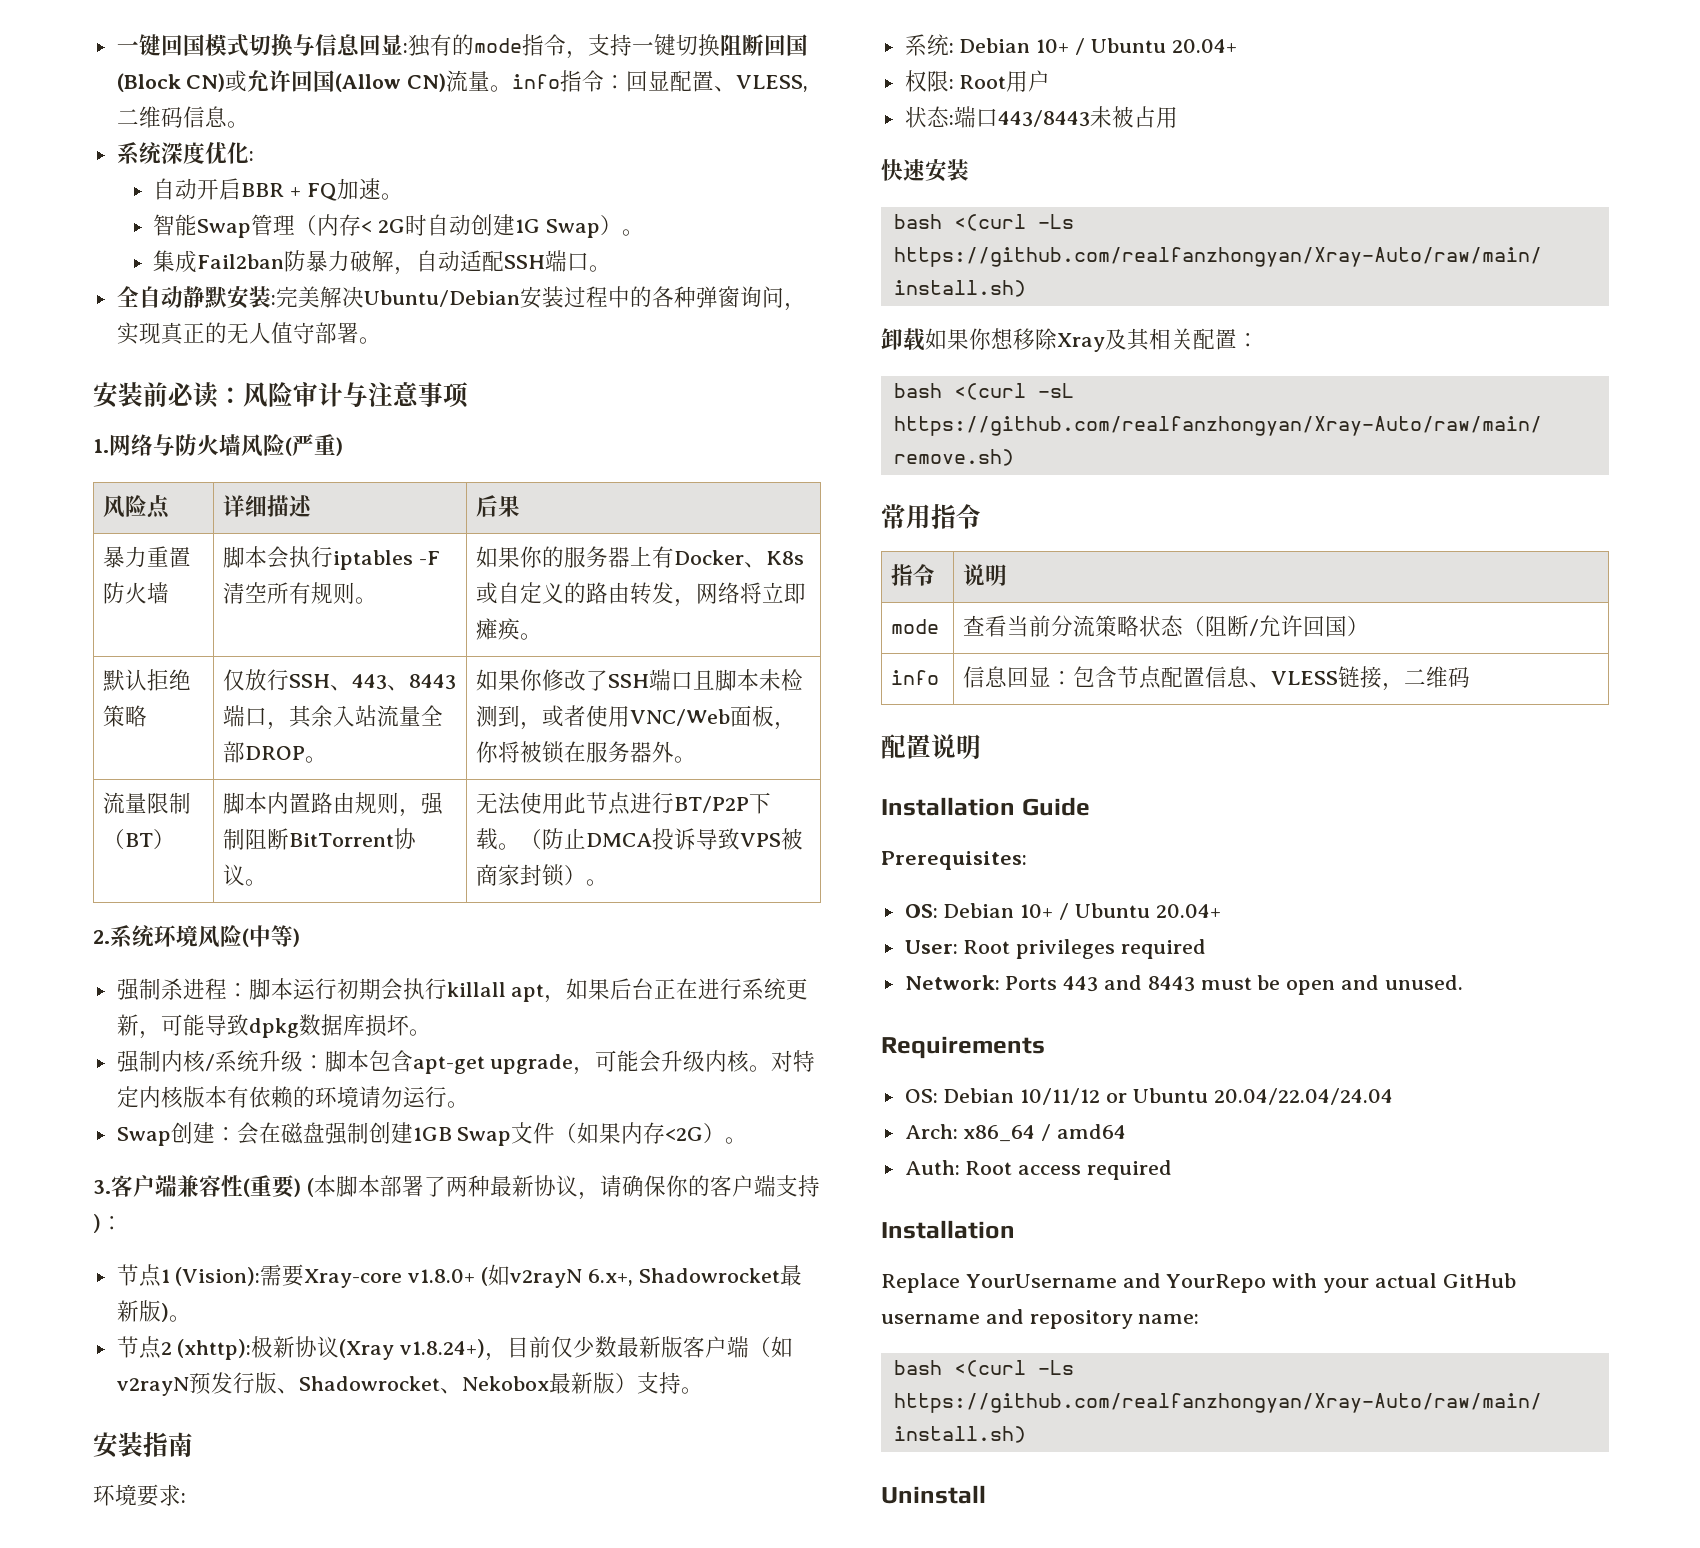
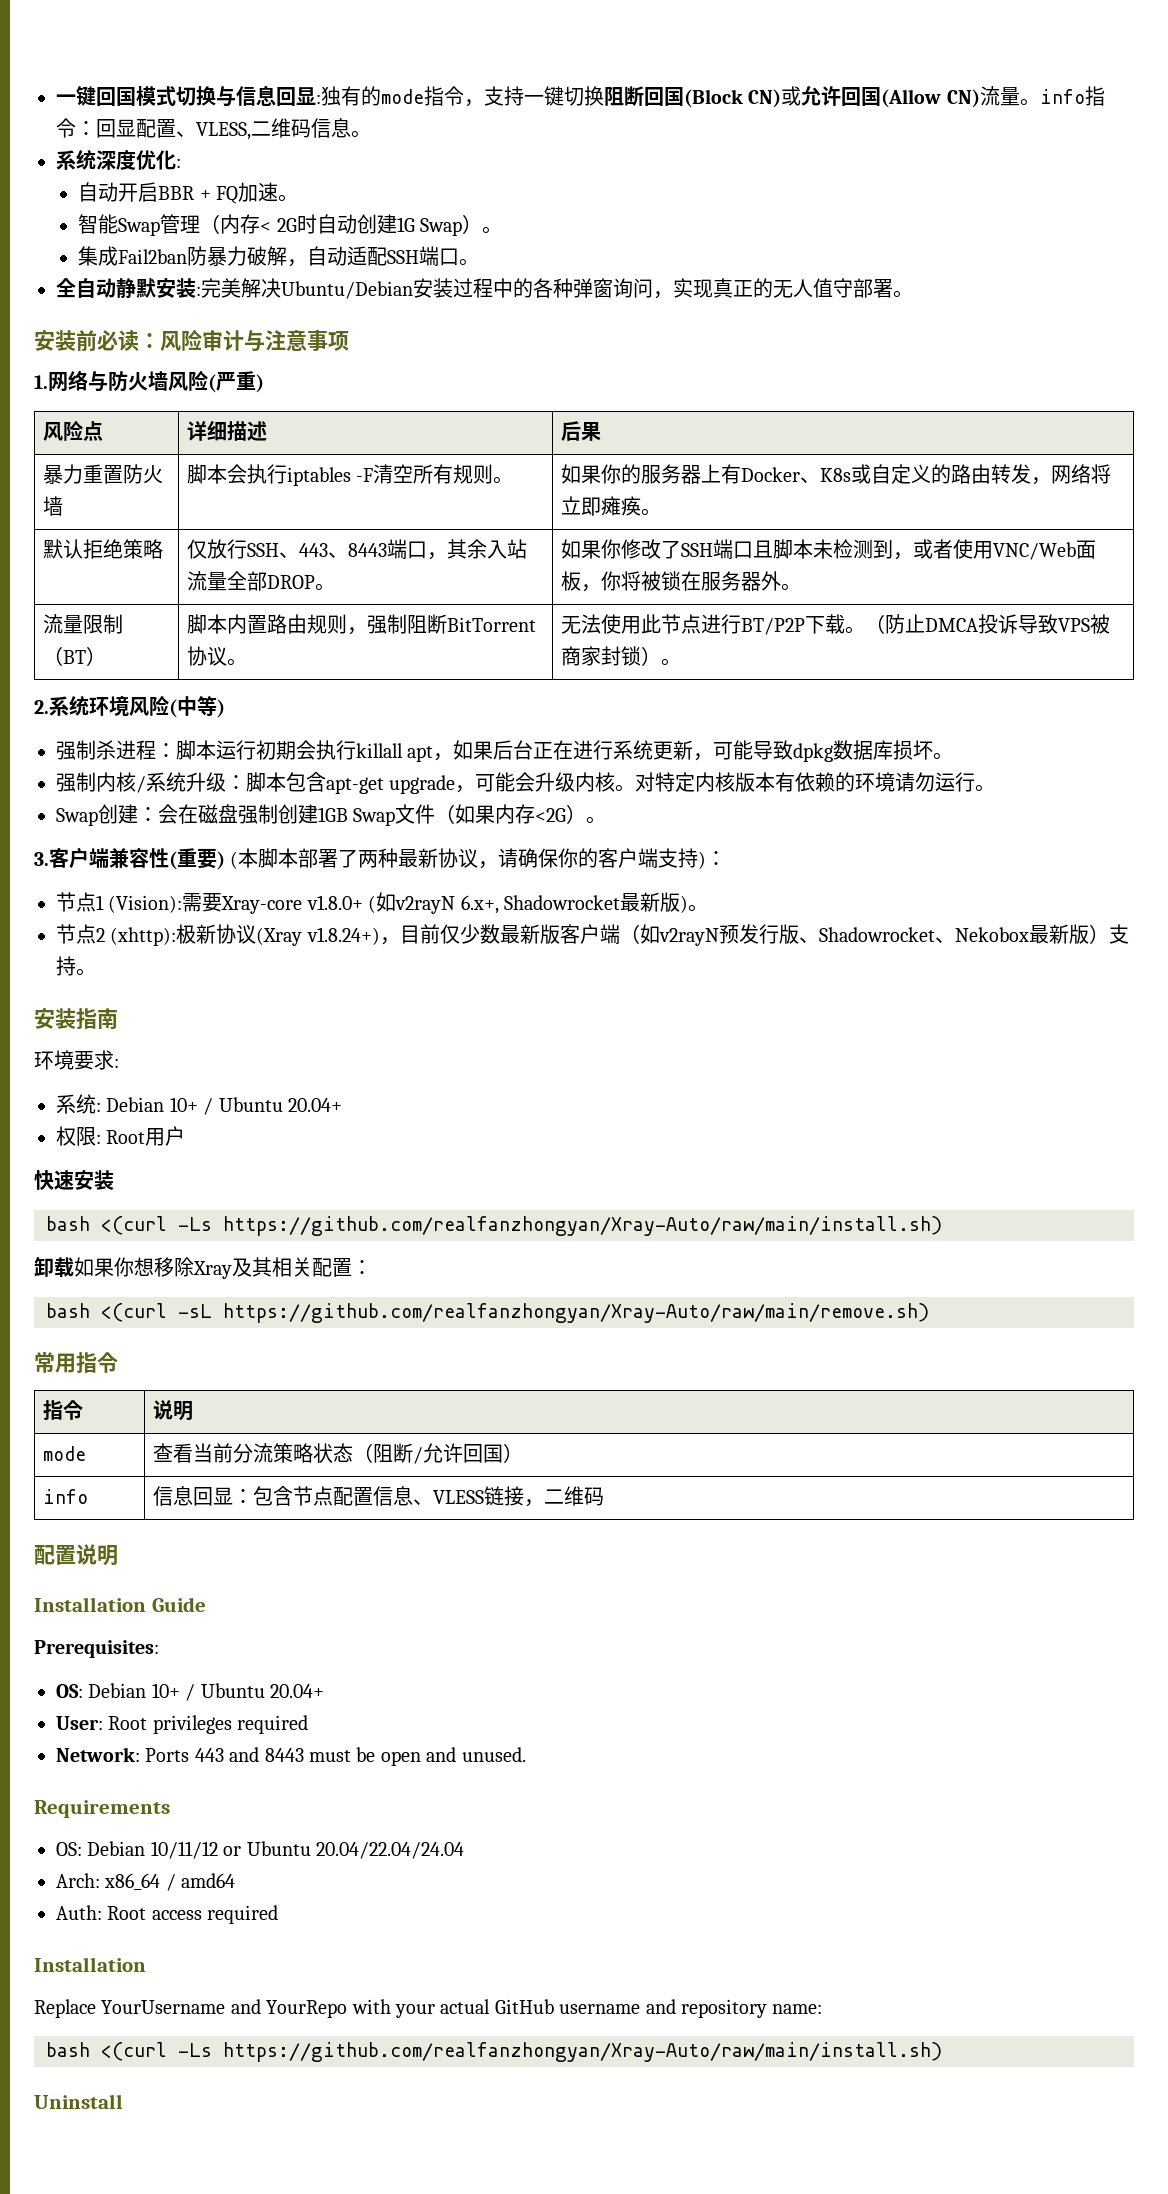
- 状态:端口443/8443未被占用

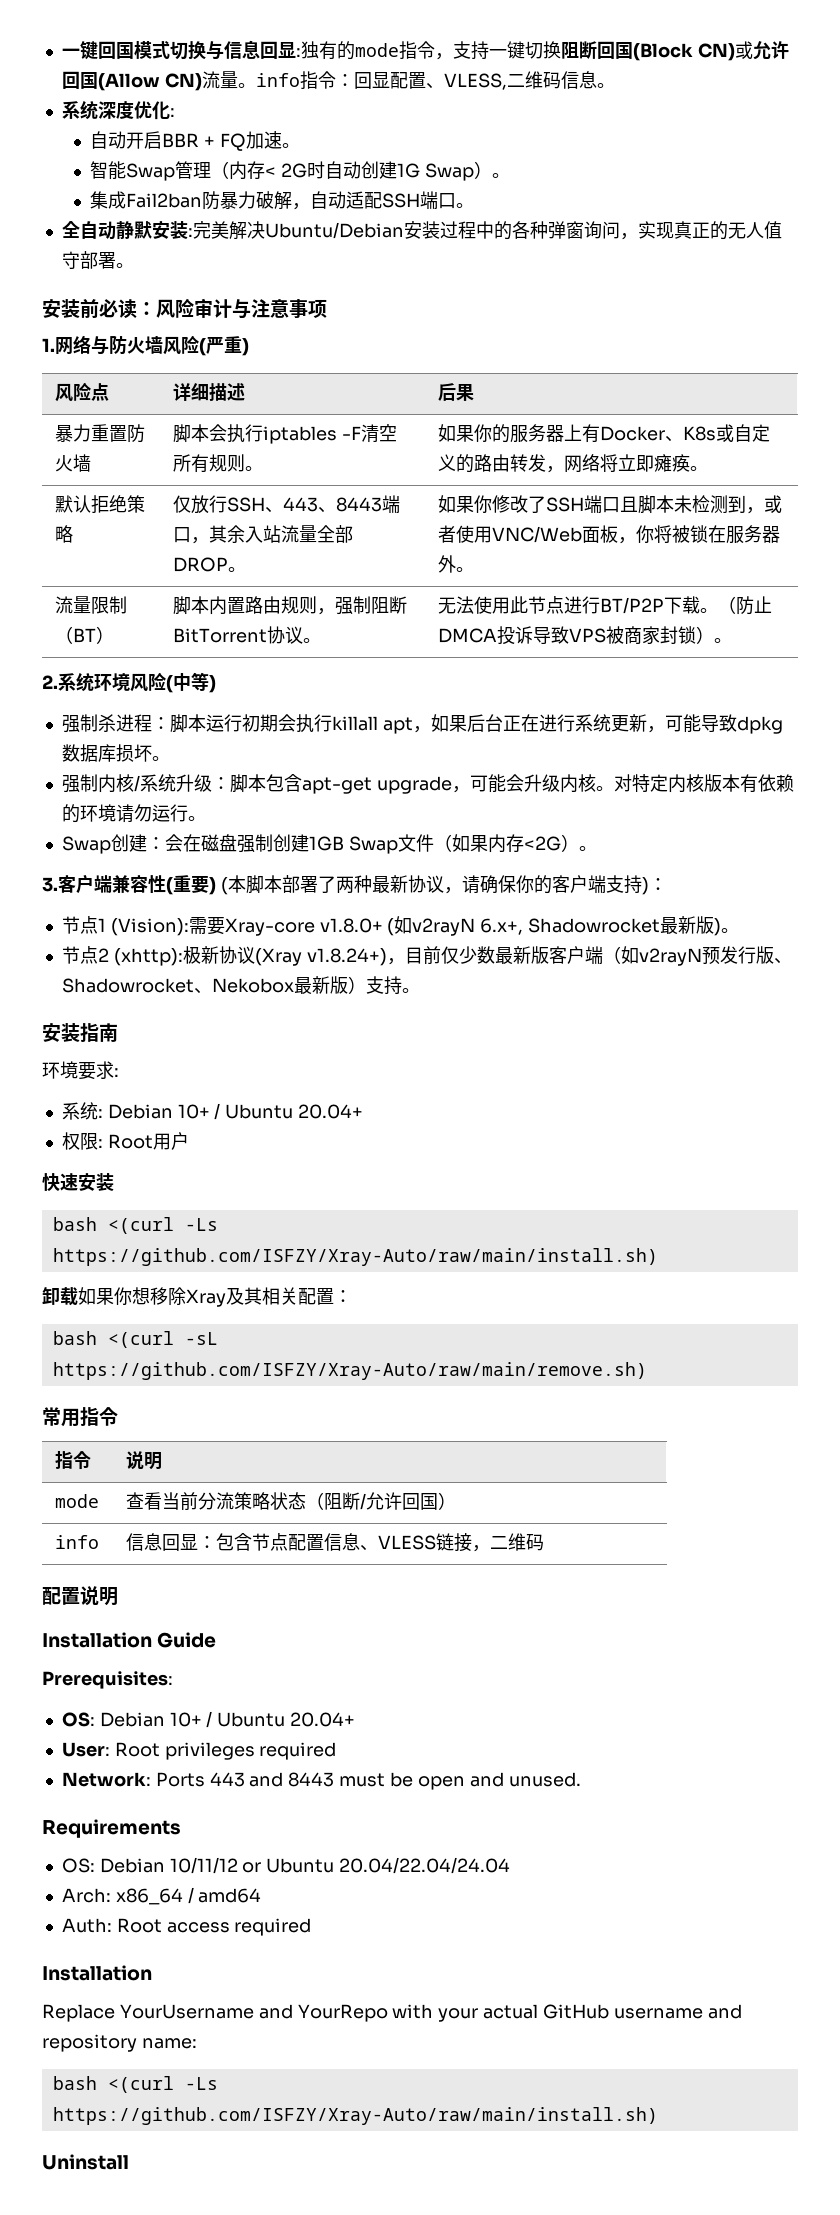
  快速安装
- bash <(curl -Ls https://github.com/realfanzhongyan/Xray-Auto/raw/main/install.sh)
+ bash <(curl -Ls https://github.com/ISFZY/Xray-Auto/raw/main/install.sh)
- bash <(curl -sL https://github.com/realfanzhongyan/Xray-Auto/raw/main/remove.sh)
+ bash <(curl -sL https://github.com/ISFZY/Xray-Auto/raw/main/remove.sh)
  Replace YourUsername and YourRepo with your actual GitHub username and repository name:
- bash <(curl -Ls https://github.com/realfanzhongyan/Xray-Auto/raw/main/install.sh)
+ bash <(curl -Ls https://github.com/ISFZY/Xray-Auto/raw/main/install.sh)

